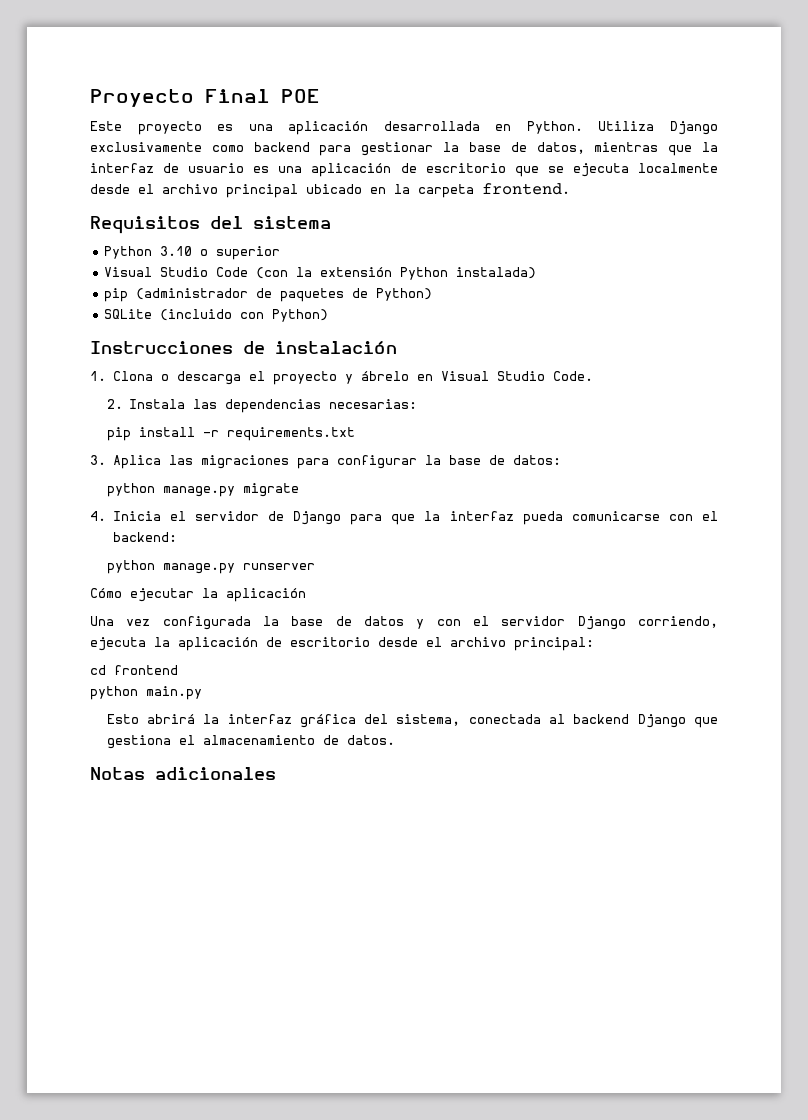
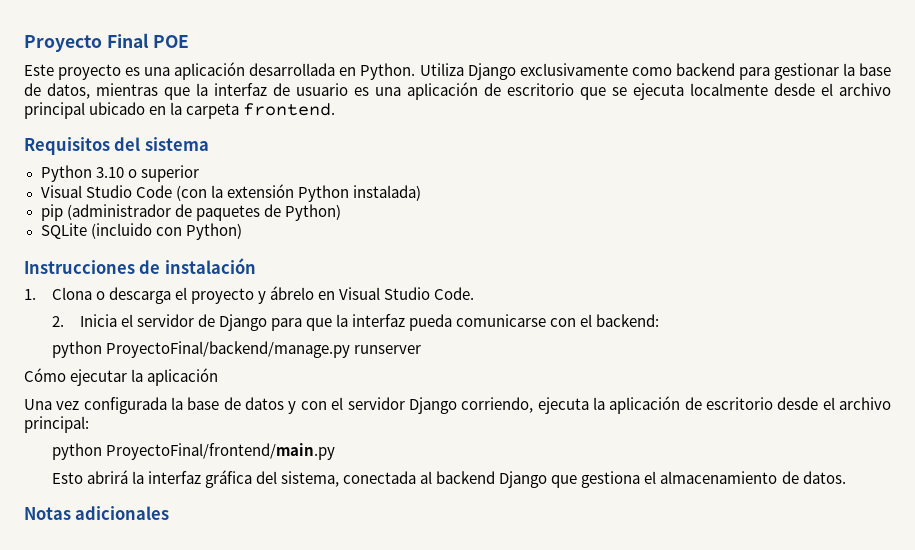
- 2. Instala las dependencias necesarias:
- pip install -r requirements.txt
- 3. Aplica las migraciones para configurar la base de datos:
- python manage.py migrate
- 4. Inicia el servidor de Django para que la interfaz pueda comunicarse con el backend:
+ 2. Inicia el servidor de Django para que la interfaz pueda comunicarse con el backend:
- python manage.py runserver
+ python ProyectoFinal/backend/manage.py runserver
- cd frontend
- python main.py
+ python ProyectoFinal/frontend/main.py

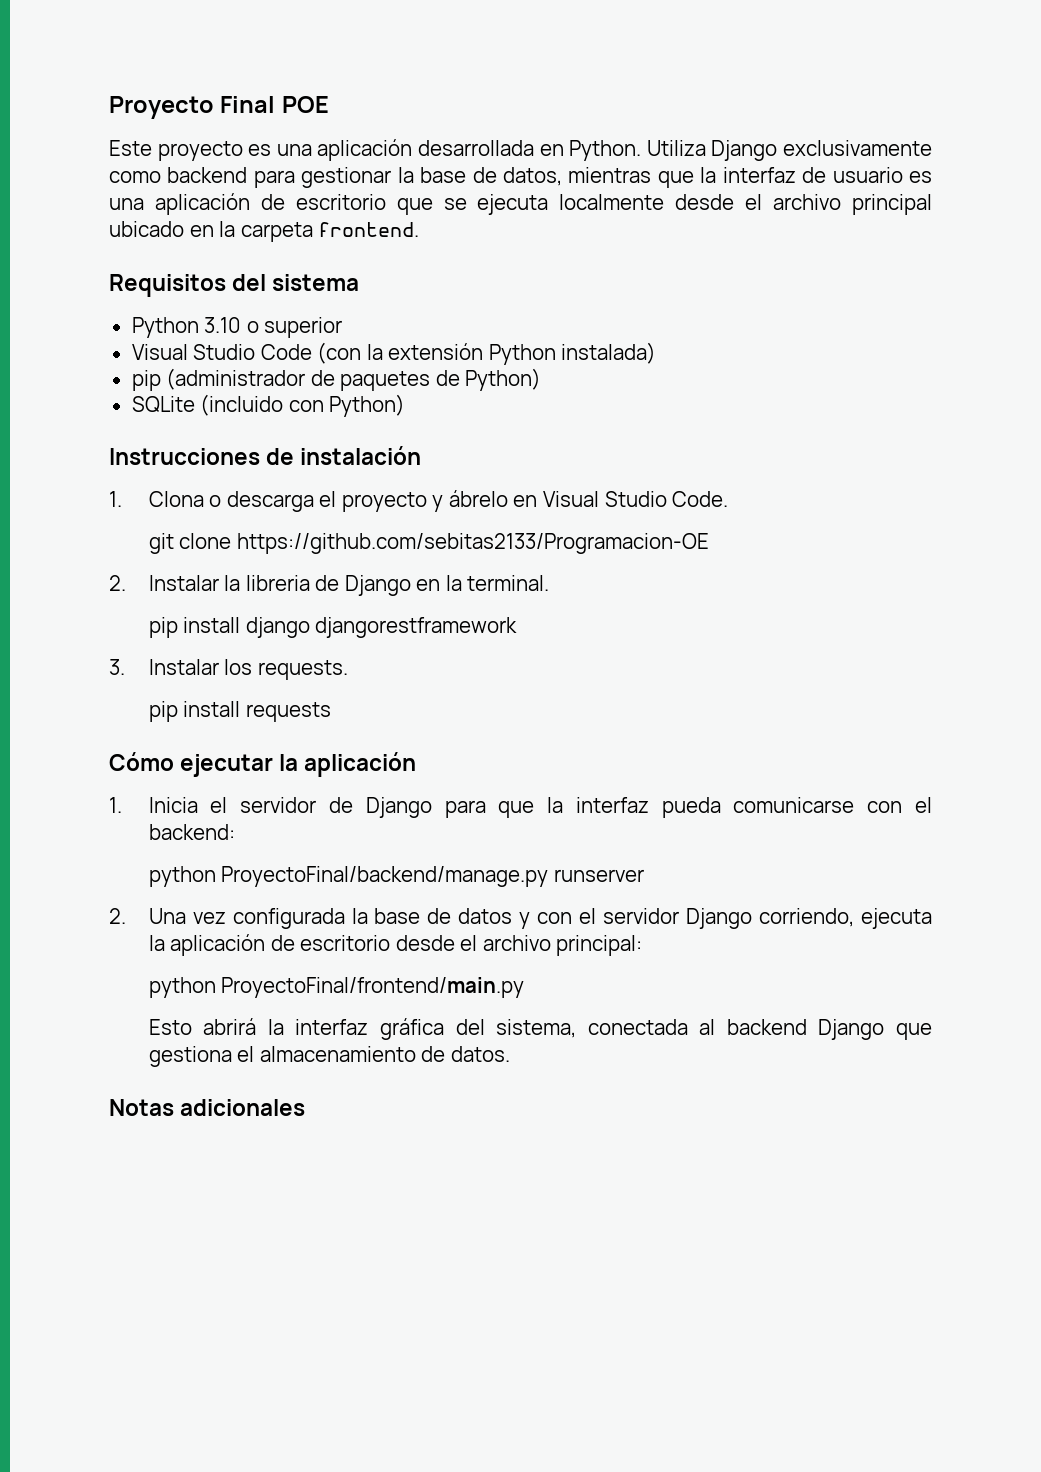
- 2. Inicia el servidor de Django para que la interfaz pueda comunicarse con el backend:
+ git clone https://github.com/sebitas2133/Programacion-OE
+ 2. Instalar la libreria de Django en la terminal.
+ pip install django djangorestframework
+ 3. Instalar los requests.
+ pip install requests
+ Cómo ejecutar la aplicación
+ 1. Inicia el servidor de Django para que la interfaz pueda comunicarse con el backend:
- Cómo ejecutar la aplicación
- Una vez configurada la base de datos y con el servidor Django corriendo, ejecuta la aplicación de escritorio desde el archivo principal:
+ 2. Una vez configurada la base de datos y con el servidor Django corriendo, ejecuta la aplicación de escritorio desde el archivo principal:

